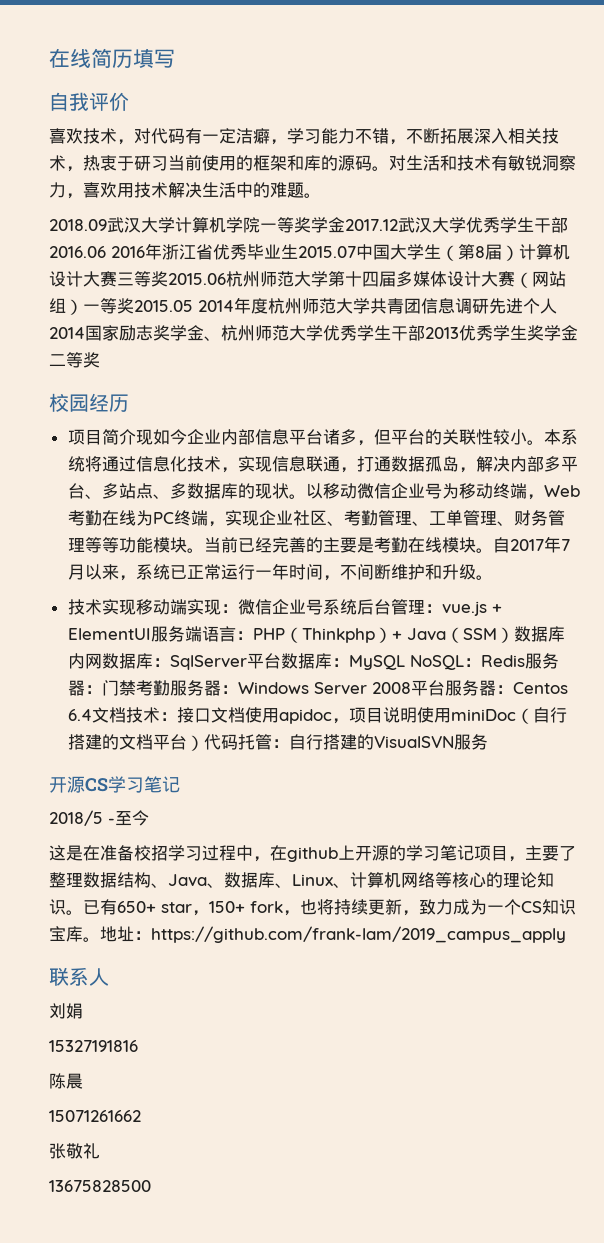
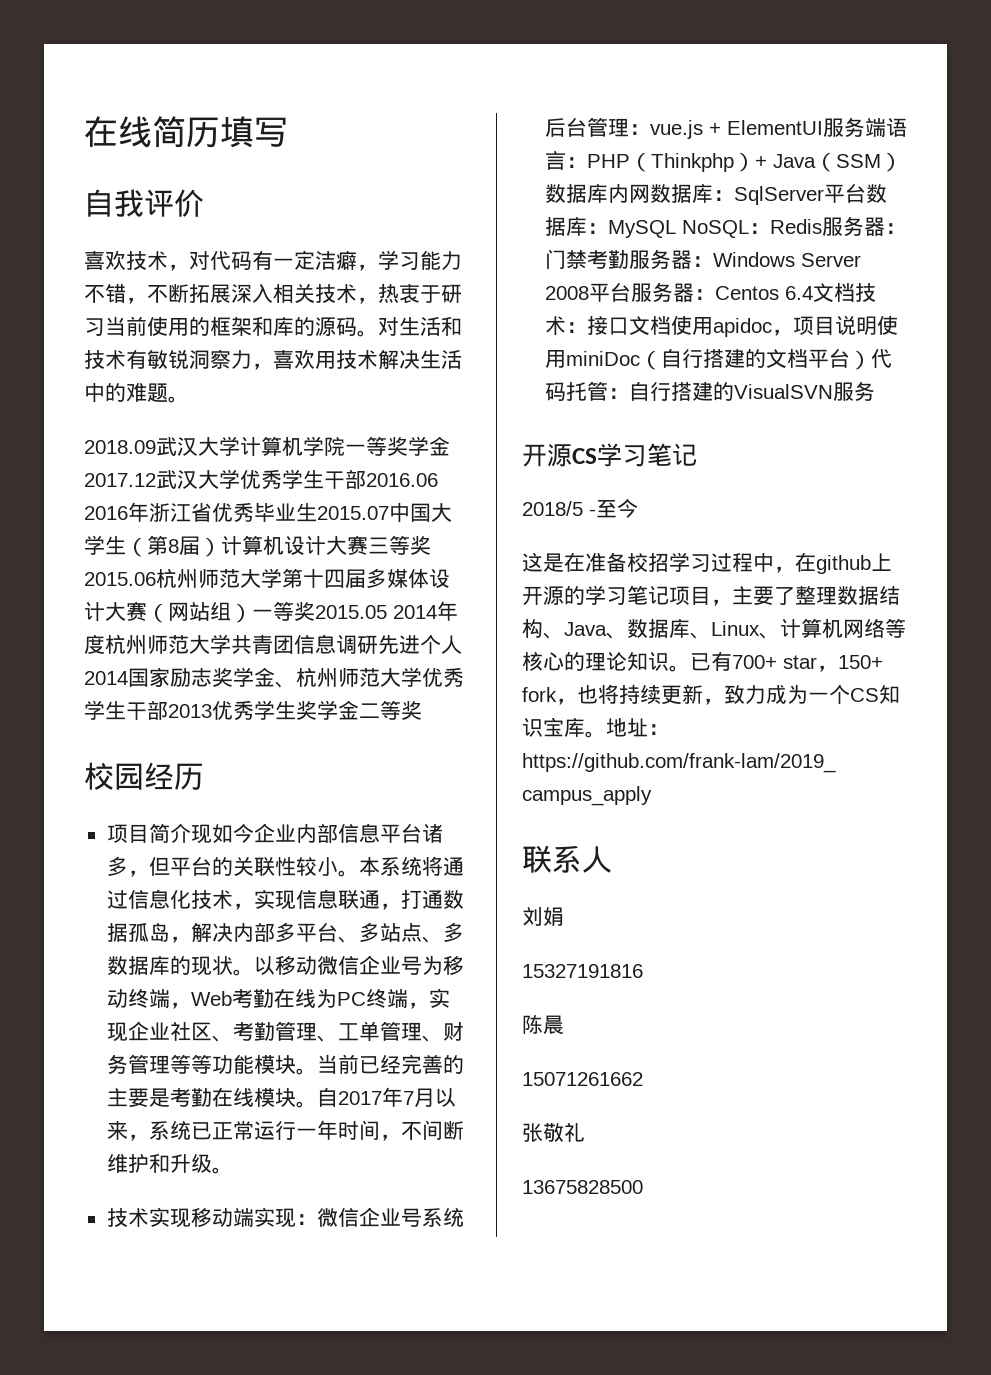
- 已有650+ star，150+ fork，也将持续更新，致力成为一个CS知识宝库。
+ 已有700+ star，150+ fork，也将持续更新，致力成为一个CS知识宝库。

